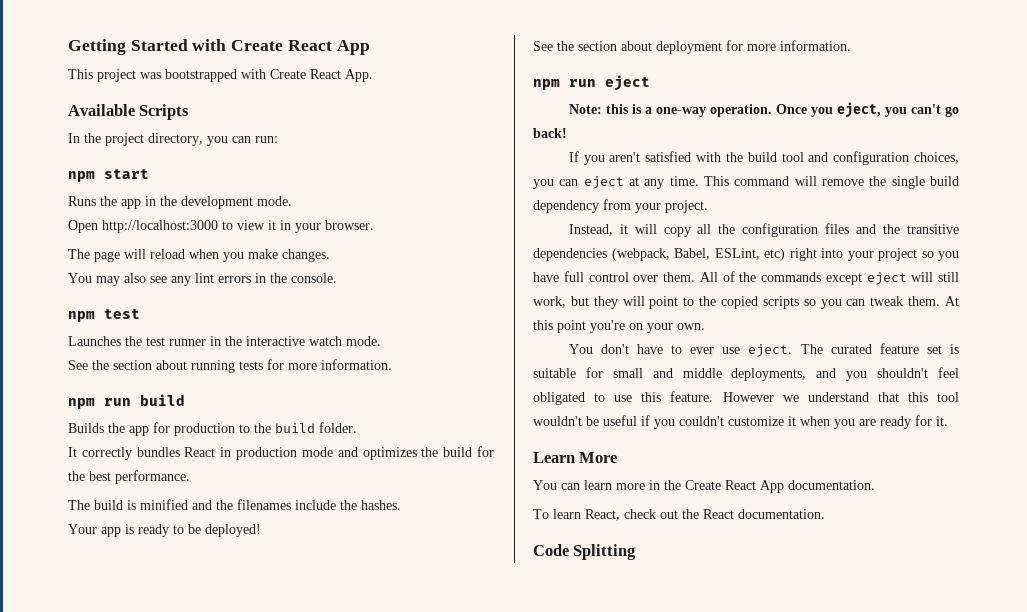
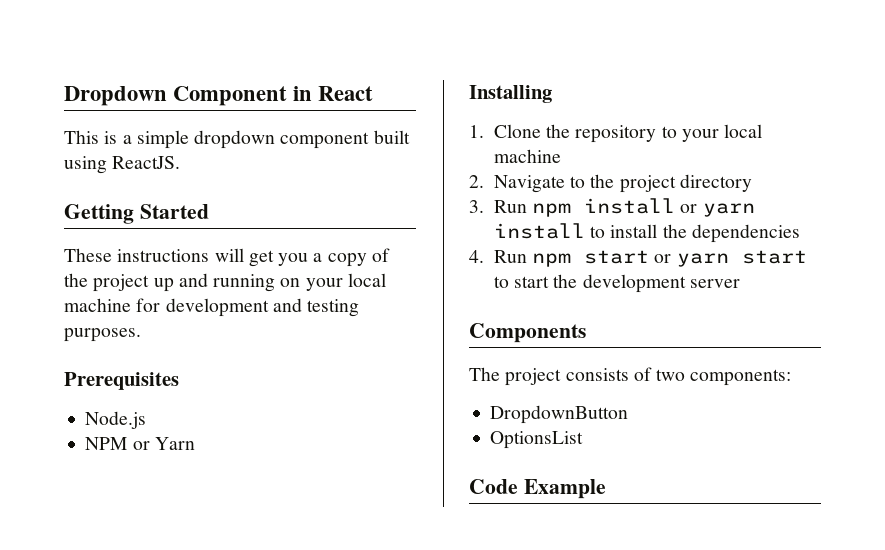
- Getting Started with Create React App
- This project was bootstrapped with Create React App.
- Available Scripts
- In the project directory, you can run:
- npm start
- Runs the app in the development mode.
- Open http://localhost:3000 to view it in your browser.
- The page will reload when you make changes.
- You may also see any lint errors in the console.
- npm test
- Launches the test runner in the interactive watch mode.
- See the section about running tests for more information.
- npm run build
- Builds the app for production to the build folder.
- It correctly bundles React in production mode and optimizes the build for the best performance.
- The build is minified and the filenames include the hashes.
- Your app is ready to be deployed!
- See the section about deployment for more information.
- npm run eject
- Note: this is a one-way operation. Once you eject, you can't go back!
- If you aren't satisfied with the build tool and configuration choices, you can eject at any time. This command will remove the single build dependency from your project.
- Instead, it will copy all the configuration files and the transitive dependencies (webpack, Babel, ESLint, etc) right into your project so you have full control over them. All of the commands except eject will still work, but they will point to the copied scripts so you can tweak them. At this point you're on your own.
- You don't have to ever use eject. The curated feature set is suitable for small and middle deployments, and you shouldn't feel obligated to use this feature. However we understand that this tool wouldn't be useful if you couldn't customize it when you are ready for it.
- Learn More
- You can learn more in the Create React App documentation.
- To learn React, check out the React documentation.
+ Dropdown Component in React
+ This is a simple dropdown component built using ReactJS.
+ Getting Started
+ These instructions will get you a copy of the project up and running on your local machine for development and testing purposes.
+ Prerequisites
+ Node.js
+ NPM or Yarn
+ Installing
+ 1. Clone the repository to your local machine
+ 2. Navigate to the project directory
+ 3. Run npm install or yarn install to install the dependencies
+ 4. Run npm start or yarn start to start the development server
+ Components
+ The project consists of two components:
+ DropdownButton
+ OptionsList
- Code Splitting
+ Code Example

